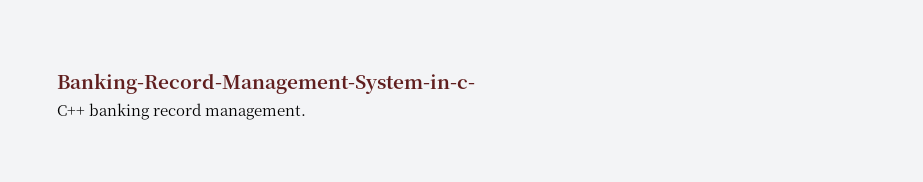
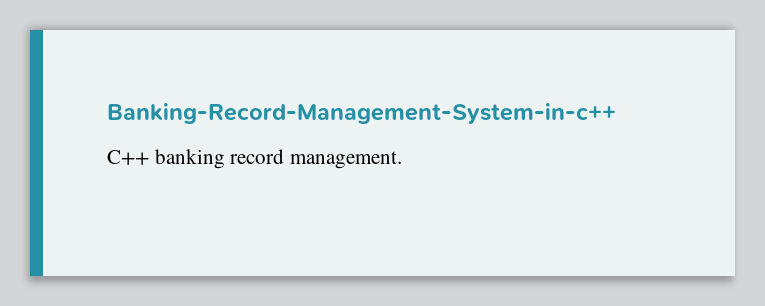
- Banking-Record-Management-System-in-c-
+ Banking-Record-Management-System-in-c++

